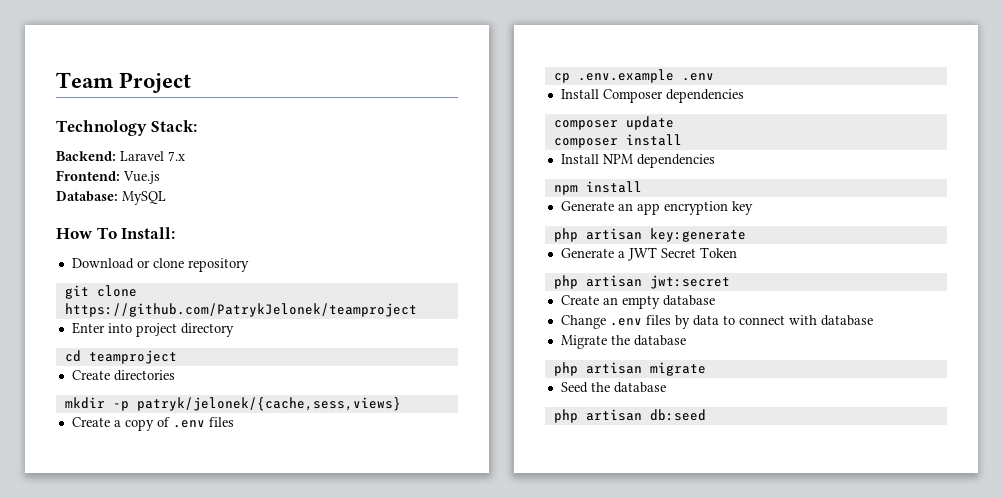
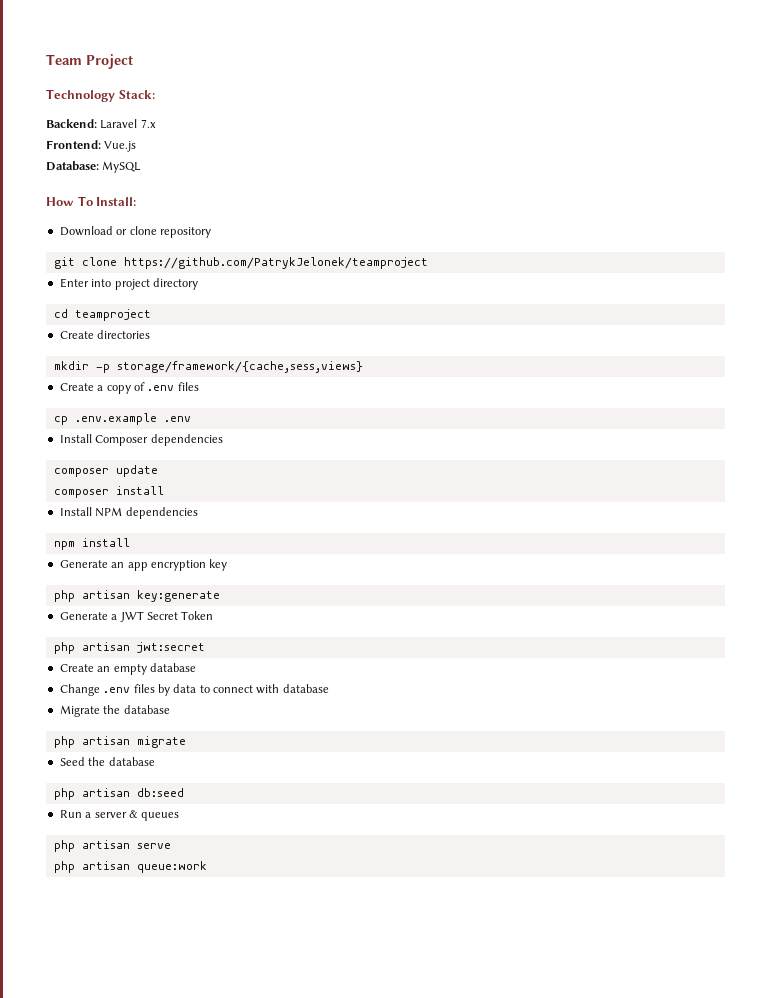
- mkdir -p patryk/jelonek/{cache,sess,views}
+ mkdir -p storage/framework/{cache,sess,views}
+ Run a server & queues
+ php artisan serve
+ php artisan queue:work

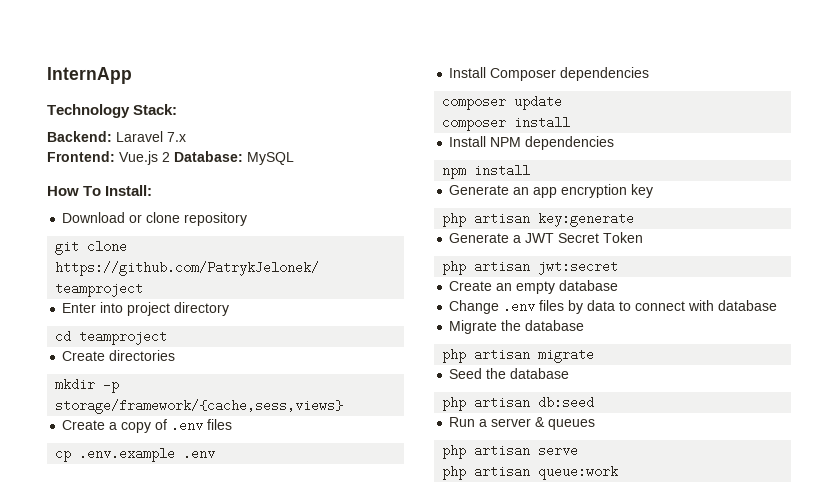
- Team Project
+ InternApp
- Frontend: Vue.js
- Database: MySQL
+ Frontend: Vue.js 2 Database: MySQL

